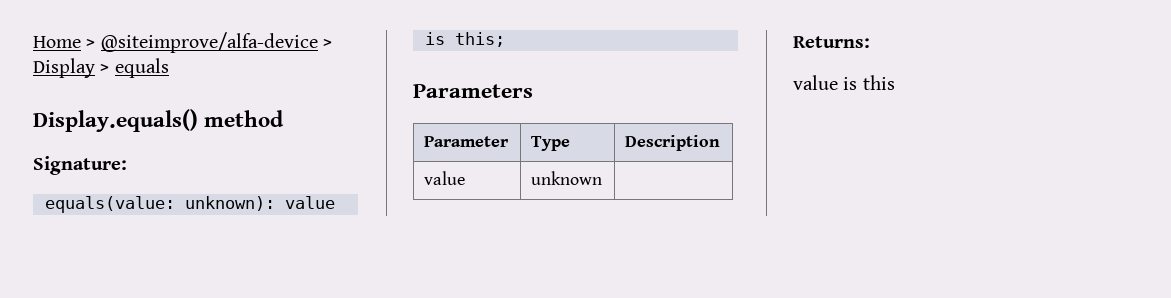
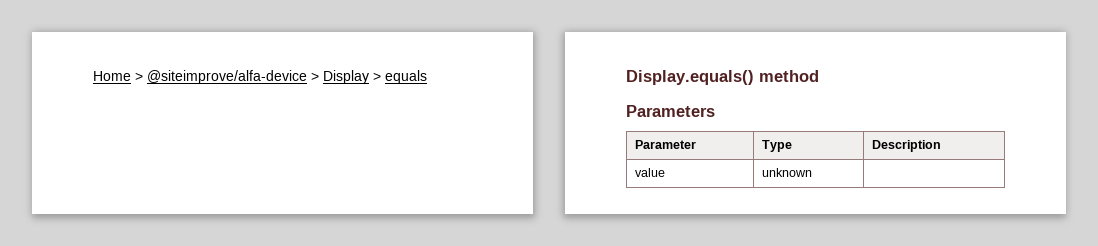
- Signature:
- equals(value: unknown): value is this;
- Returns:
- value is this

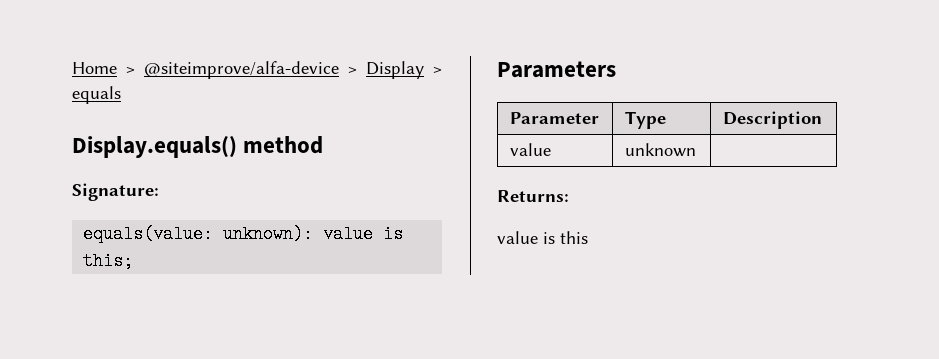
+ Signature:
+ equals(value: unknown): value is this;
+ Returns:
+ value is this

